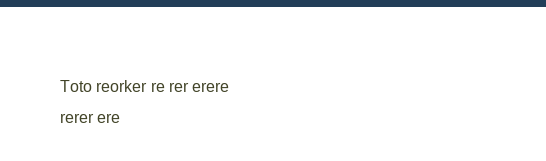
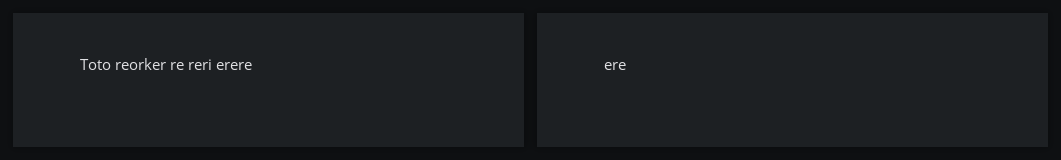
- Toto reorker re rer erere
+ Toto reorker re reri erere
- rerer ere
+ ere

